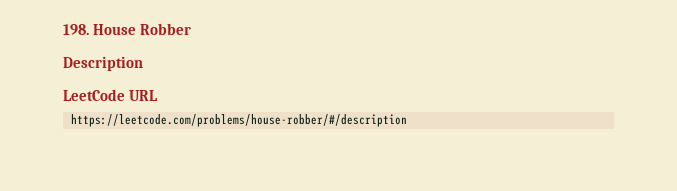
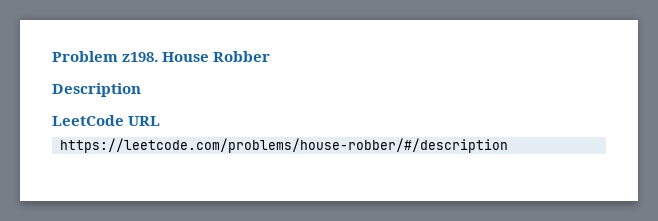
- 198. House Robber
+ Problem z198. House Robber

